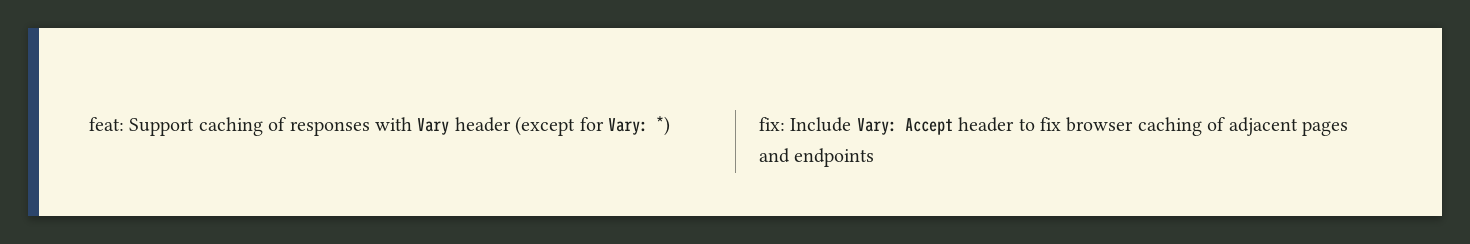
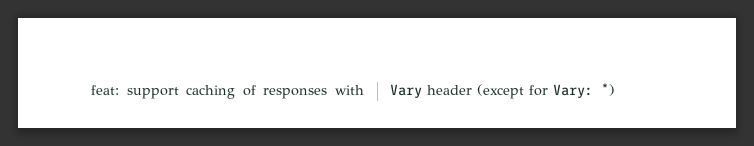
- feat: Support caching of responses with Vary header (except for Vary: *)
+ feat: support caching of responses with Vary header (except for Vary: *)
- fix: Include Vary: Accept header to fix browser caching of adjacent pages and endpoints

